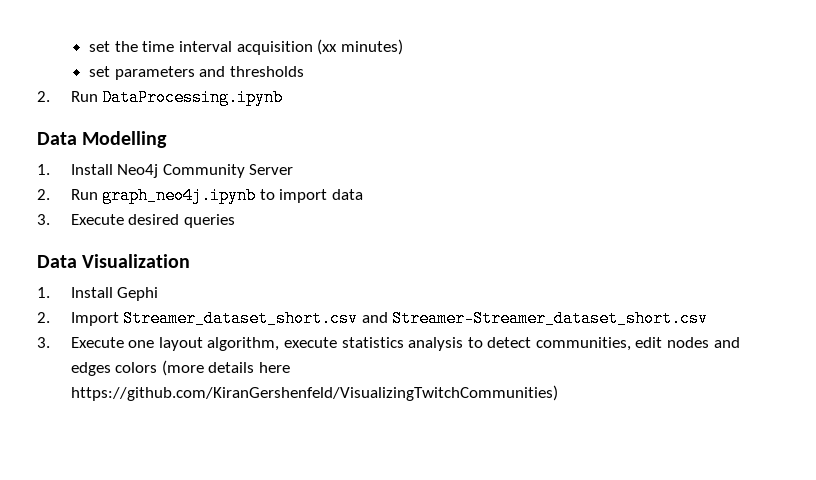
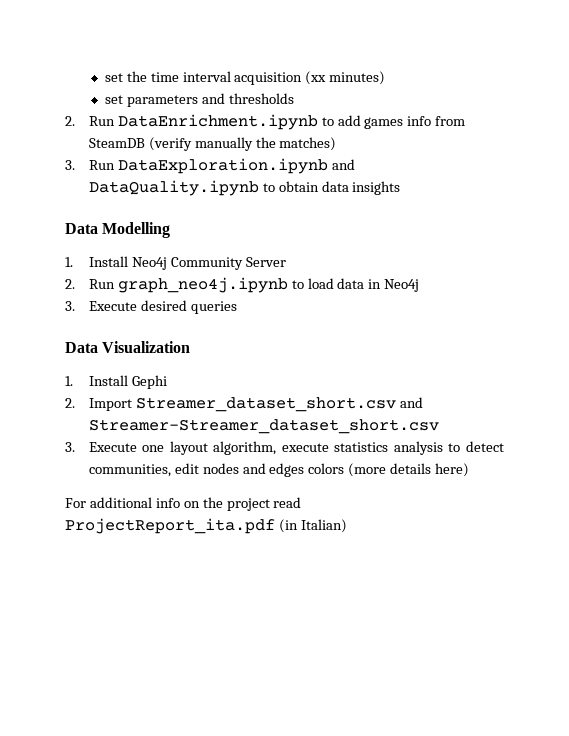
- 2. Run DataProcessing.ipynb
+ 2. Run DataEnrichment.ipynb to add games info from SteamDB (verify manually the matches)
+ 3. Run DataExploration.ipynb and DataQuality.ipynb to obtain data insights
- 2. Run graph_neo4j.ipynb to import data
+ 2. Run graph_neo4j.ipynb to load data in Neo4j
- 3. Execute one layout algorithm, execute statistics analysis to detect communities, edit nodes and edges colors (more details here https://github.com/KiranGershenfeld/VisualizingTwitchCommunities)
+ 3. Execute one layout algorithm, execute statistics analysis to detect communities, edit nodes and edges colors (more details here)
+ For additional info on the project read ProjectReport_ita.pdf (in Italian)

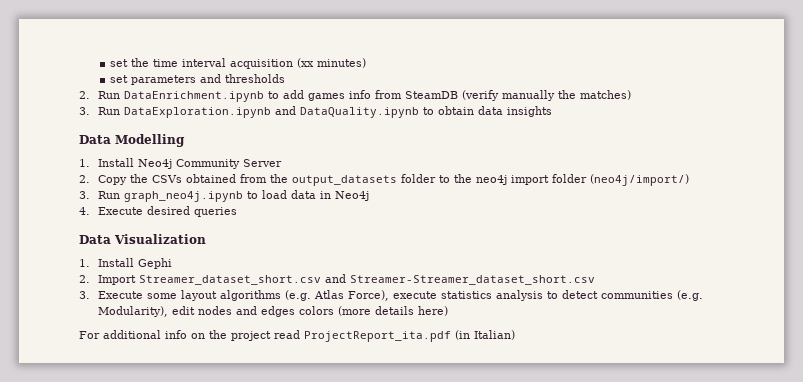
- 2. Run graph_neo4j.ipynb to load data in Neo4j
+ 2. Copy the CSVs obtained from the output_datasets folder to the neo4j import folder (neo4j/import/)
+ 3. Run graph_neo4j.ipynb to load data in Neo4j
- 3. Execute desired queries
+ 4. Execute desired queries
- 3. Execute one layout algorithm, execute statistics analysis to detect communities, edit nodes and edges colors (more details here)
+ 3. Execute some layout algorithms (e.g. Atlas Force), execute statistics analysis to detect communities (e.g. Modularity), edit nodes and edges colors (more details here)

